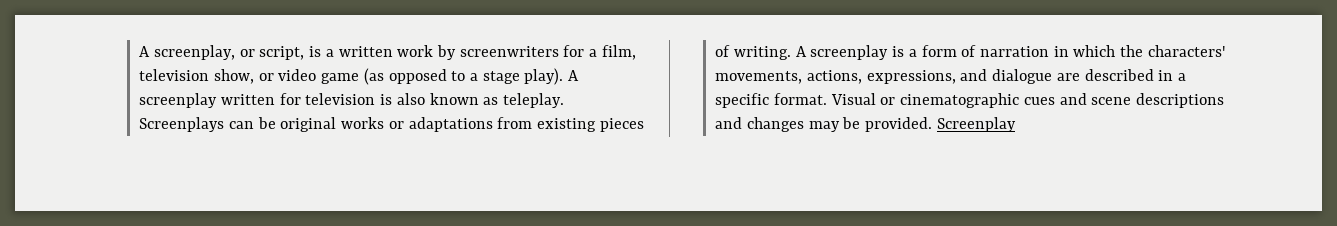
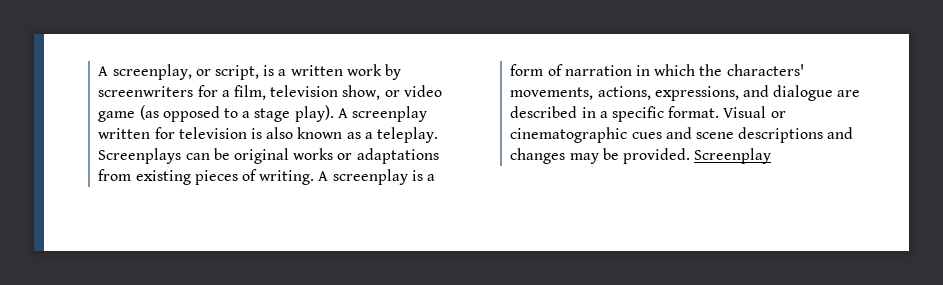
- A screenplay written for television is also known as teleplay.
+ A screenplay written for television is also known as a teleplay.

